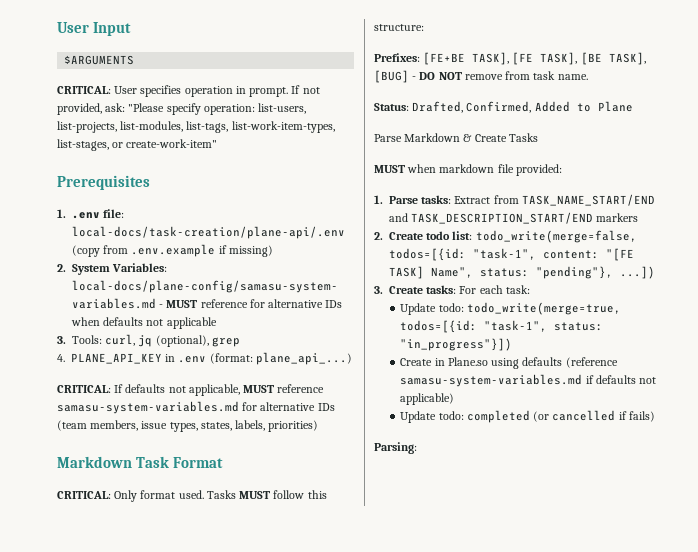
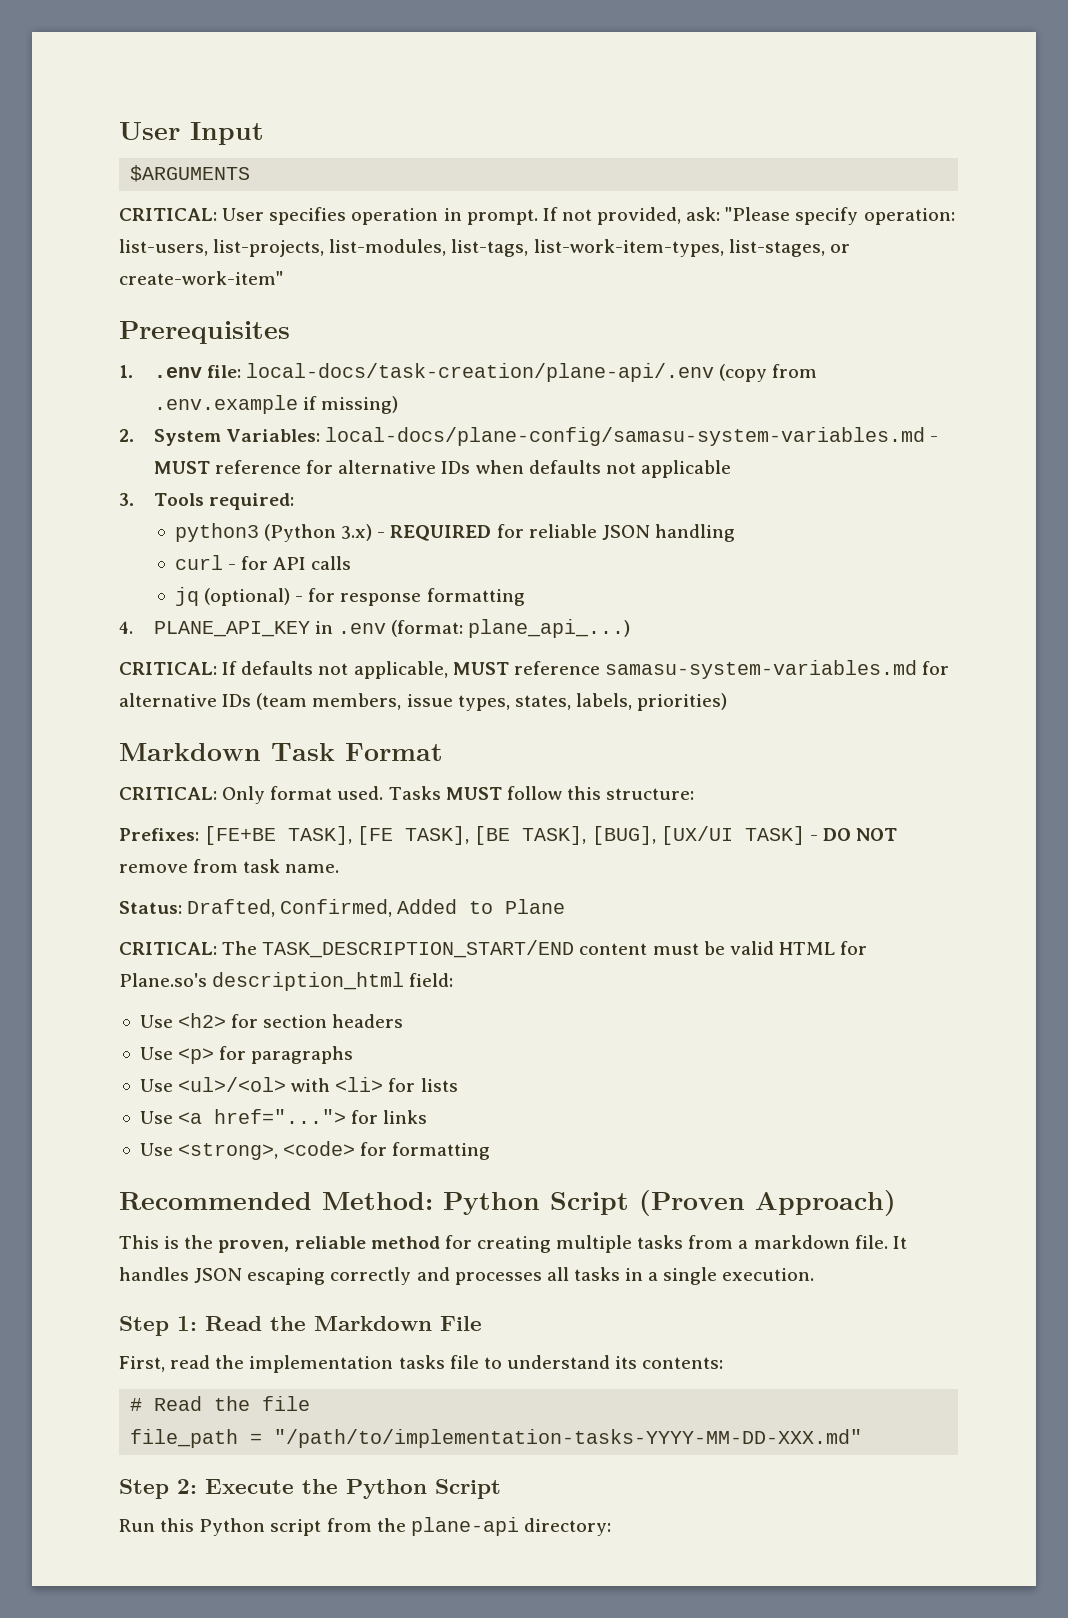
- 3. Tools: curl, jq (optional), grep
+ 3. Tools required:
+ python3 (Python 3.x) - REQUIRED for reliable JSON handling
+ curl - for API calls
+ jq (optional) - for response formatting
- Prefixes: [FE+BE TASK], [FE TASK], [BE TASK], [BUG] - DO NOT remove from task name.
+ Prefixes: [FE+BE TASK], [FE TASK], [BE TASK], [BUG], [UX/UI TASK] - DO NOT remove from task name.
- Parse Markdown & Create Tasks
- MUST when markdown file provided:
- 1. Parse tasks: Extract from TASK_NAME_START/END and TASK_DESCRIPTION_START/END markers
- 2. Create todo list: todo_write(merge=false, todos=[{id: "task-1", content: "[FE TASK] Name", status: "pending"}, ...])
- 3. Create tasks: For each task:
- Update todo: todo_write(merge=true, todos=[{id: "task-1", status: "in_progress"}])
- Create in Plane.so using defaults (reference samasu-system-variables.md if defaults not applicable)
- Update todo: completed (or cancelled if fails)
- Parsing:
+ CRITICAL: The TASK_DESCRIPTION_START/END content must be valid HTML for Plane.so's description_html field:
+ Use <h2> for section headers
+ Use <p> for paragraphs
+ Use <ul>/<ol> with <li> for lists
+ Use <a href="..."> for links
+ Use <strong>, <code> for formatting
+ Recommended Method: Python Script (Proven Approach)
+ This is the proven, reliable method for creating multiple tasks from a markdown file. It handles JSON escaping correctly and processes all tasks in a single execution.
+ Step 1: Read the Markdown File
+ First, read the implementation tasks file to understand its contents:
+ # Read the file
+ file_path = "/path/to/implementation-tasks-YYYY-MM-DD-XXX.md"
+ Step 2: Execute the Python Script
+ Run this Python script from the plane-api directory:

